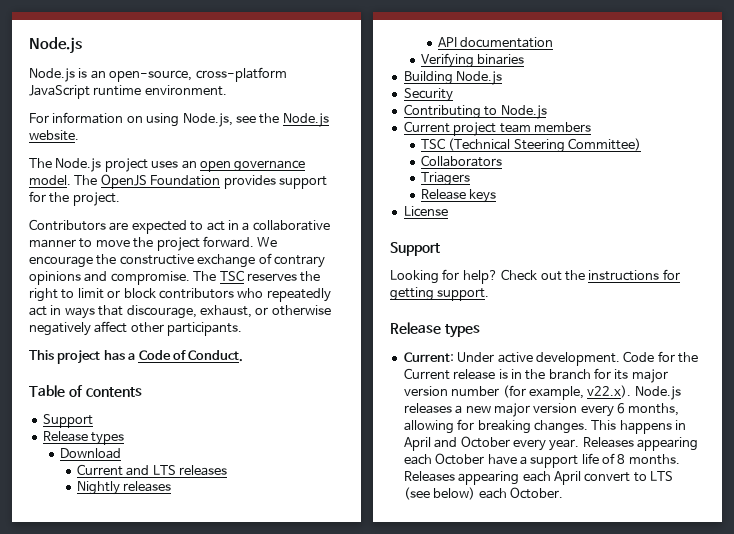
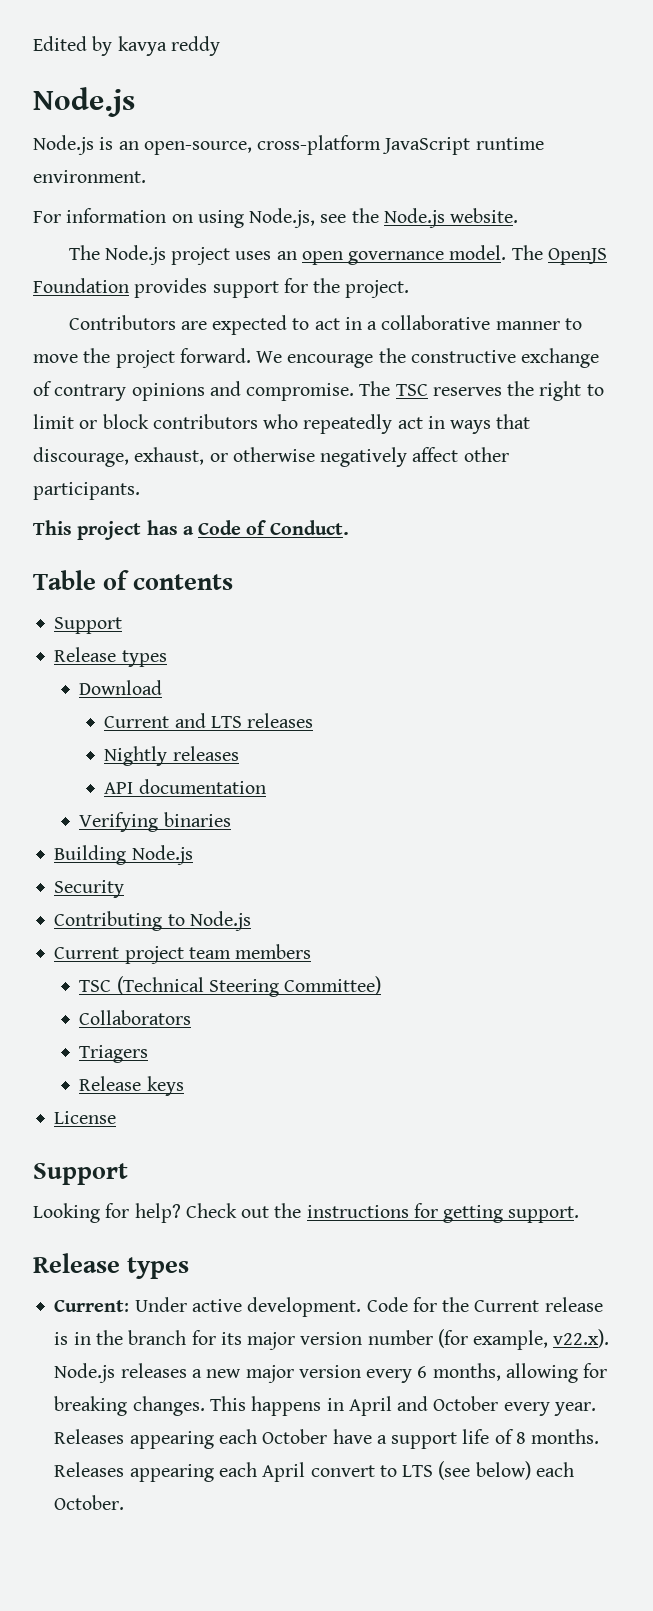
+ Edited by kavya reddy

